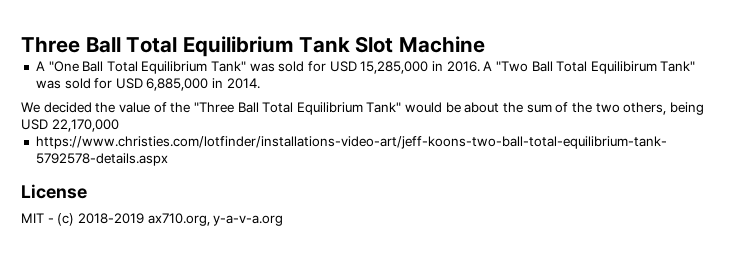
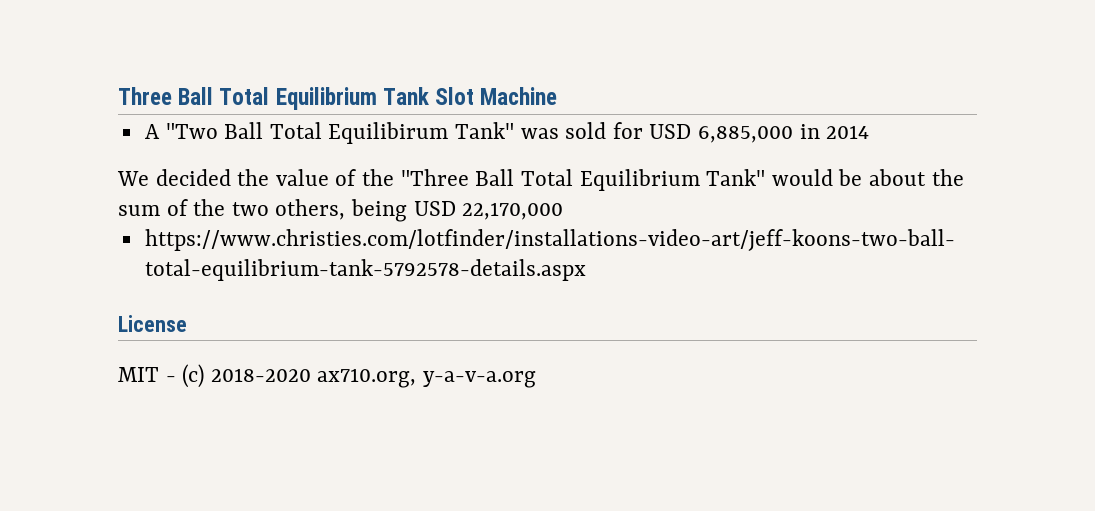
- A "One Ball Total Equilibrium Tank" was sold for USD 15,285,000 in 2016. A "Two Ball Total Equilibirum Tank" was sold for USD 6,885,000 in 2014.
+ A "Two Ball Total Equilibirum Tank" was sold for USD 6,885,000 in 2014
- MIT - (c) 2018-2019 ax710.org, y-a-v-a.org
+ MIT - (c) 2018-2020 ax710.org, y-a-v-a.org

